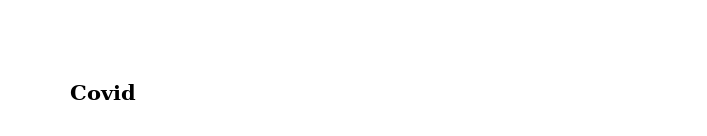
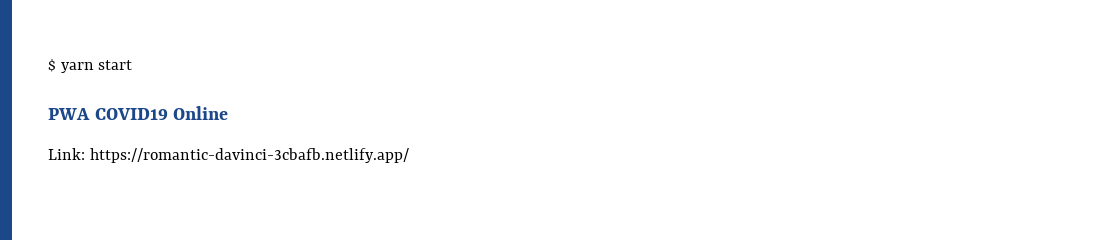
- Covid
+ $ yarn start
+ PWA COVID19 Online
+ Link: https://romantic-davinci-3cbafb.netlify.app/

